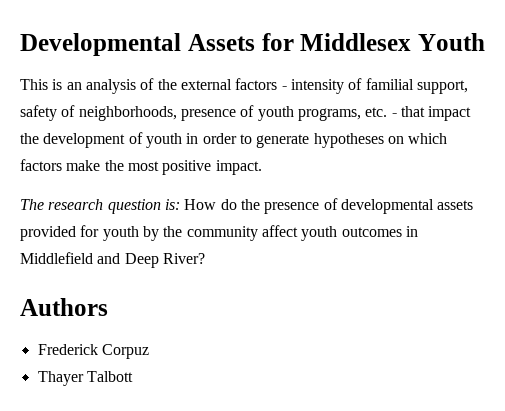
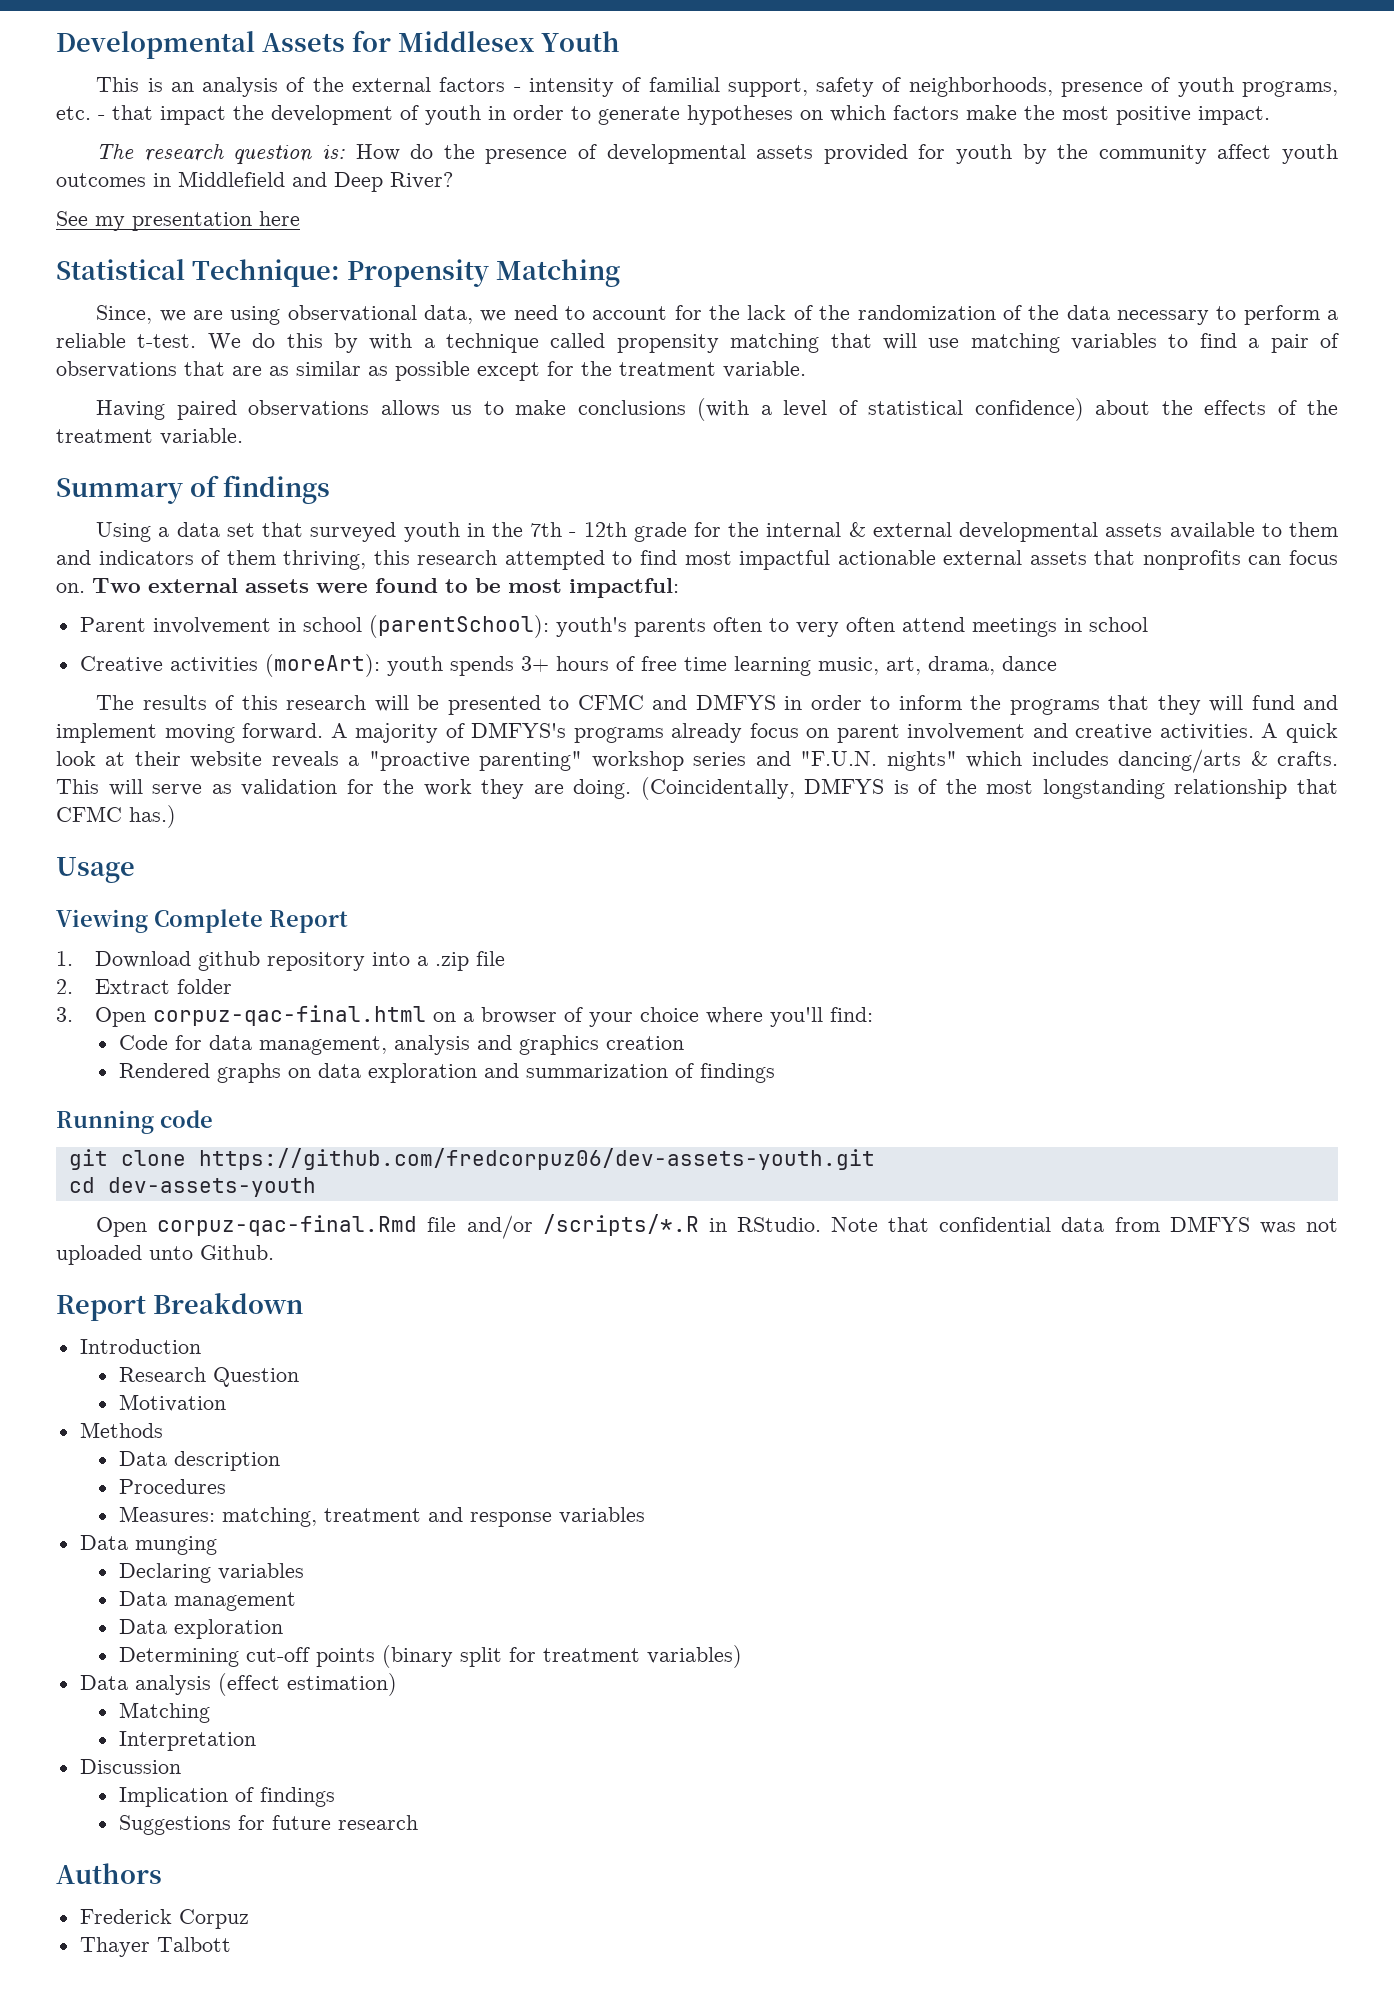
+ See my presentation here
+ Statistical Technique: Propensity Matching
+ Since, we are using observational data, we need to account for the lack of the randomization of the data necessary to perform a reliable t-test. We do this by with a technique called propensity matching that will use matching variables to find a pair of observations that are as similar as possible except for the treatment variable.
+ Having paired observations allows us to make conclusions (with a level of statistical confidence) about the effects of the treatment variable.
+ Summary of findings
+ Using a data set that surveyed youth in the 7th - 12th grade for the internal & external developmental assets available to them and indicators of them thriving, this research attempted to find most impactful actionable external assets that nonprofits can focus on. Two external assets were found to be most impactful:
+ Parent involvement in school (parentSchool): youth's parents often to very often attend meetings in school
+ Creative activities (moreArt): youth spends 3+ hours of free time learning music, art, drama, dance
+ The results of this research will be presented to CFMC and DMFYS in order to inform the programs that they will fund and implement moving forward. A majority of DMFYS's programs already focus on parent involvement and creative activities. A quick look at their website reveals a "proactive parenting" workshop series and "F.U.N. nights" which includes dancing/arts & crafts. This will serve as validation for the work they are doing. (Coincidentally, DMFYS is of the most longstanding relationship that CFMC has.)
+ Usage
+ Viewing Complete Report
+ 1. Download github repository into a .zip file
+ 2. Extract folder
+ 3. Open corpuz-qac-final.html on a browser of your choice where you'll find:
+ Code for data management, analysis and graphics creation
+ Rendered graphs on data exploration and summarization of findings
+ Running code
+ git clone https://github.com/fredcorpuz06/dev-assets-youth.git
+ cd dev-assets-youth
+ Open corpuz-qac-final.Rmd file and/or /scripts/*.R in RStudio. Note that confidential data from DMFYS was not uploaded unto Github.
+ Report Breakdown
+ Introduction
+ Research Question
+ Motivation
+ Methods
+ Data description
+ Procedures
+ Measures: matching, treatment and response variables
+ Data munging
+ Declaring variables
+ Data management
+ Data exploration
+ Determining cut-off points (binary split for treatment variables)
+ Data analysis (effect estimation)
+ Matching
+ Interpretation
+ Discussion
+ Implication of findings
+ Suggestions for future research

